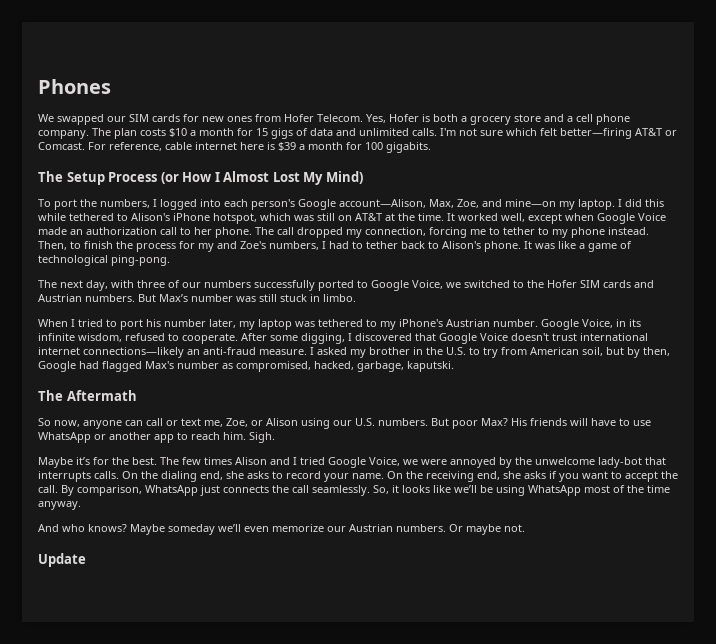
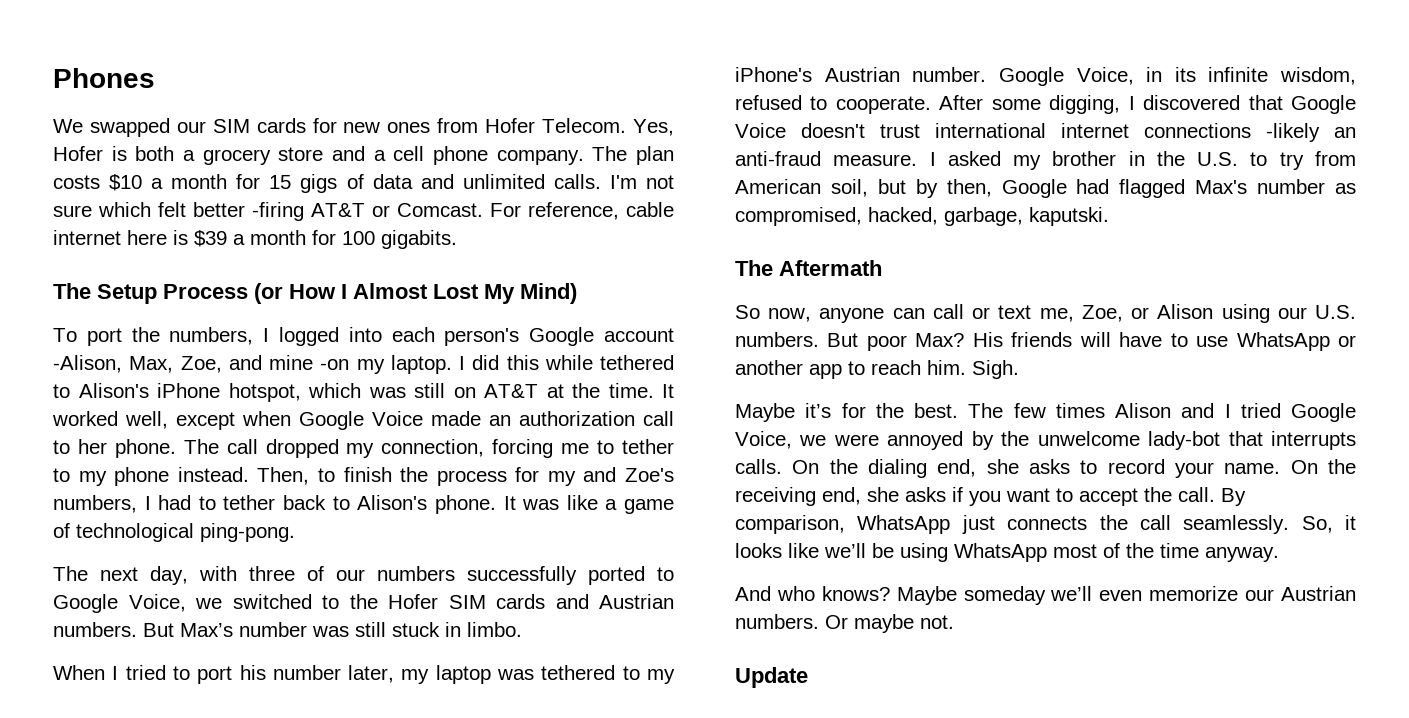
- I'm not sure which felt better—firing AT&T or Comcast.
+ I'm not sure which felt better -firing AT&T or Comcast.
- To port the numbers, I logged into each person's Google account—Alison, Max, Zoe, and mine—on my laptop.
+ To port the numbers, I logged into each person's Google account -Alison, Max, Zoe, and mine -on my laptop.
- After some digging, I discovered that Google Voice doesn't trust international internet connections—likely an anti-fraud measure.
+ After some digging, I discovered that Google Voice doesn't trust international internet connections -likely an anti-fraud measure.

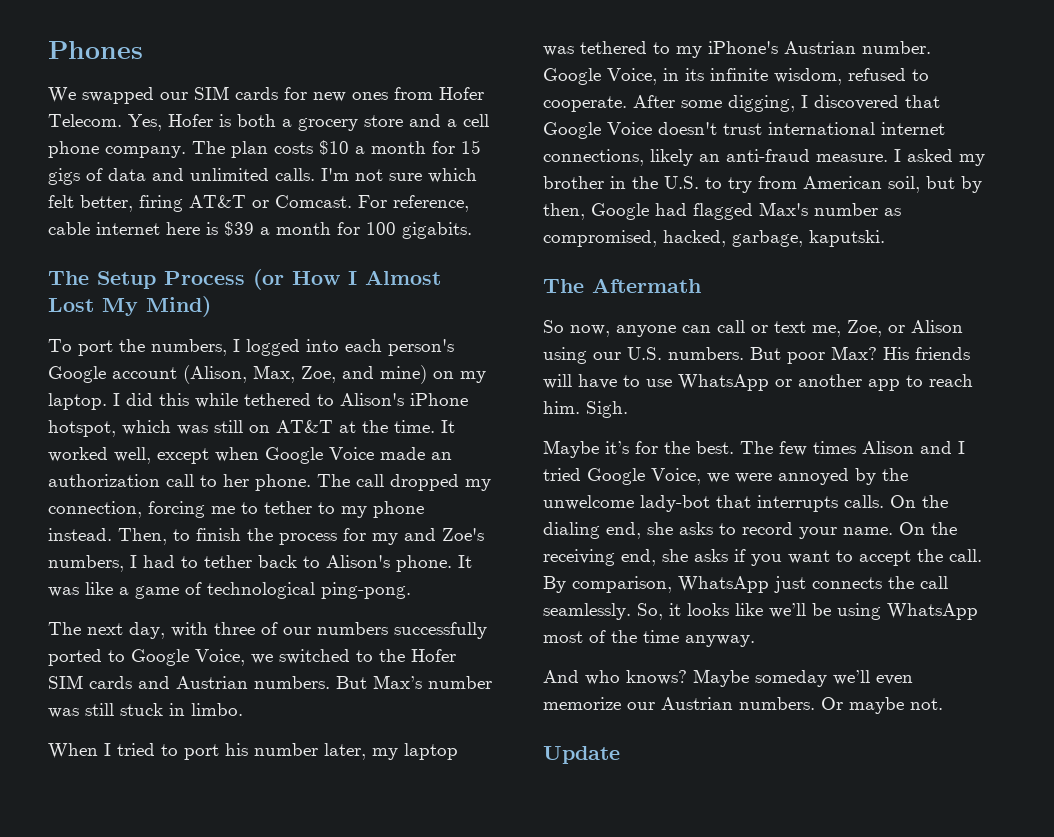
- I'm not sure which felt better -firing AT&T or Comcast.
+ I'm not sure which felt better, firing AT&T or Comcast.
- To port the numbers, I logged into each person's Google account -Alison, Max, Zoe, and mine -on my laptop.
+ To port the numbers, I logged into each person's Google account (Alison, Max, Zoe, and mine) on my laptop.
- After some digging, I discovered that Google Voice doesn't trust international internet connections -likely an anti-fraud measure.
+ After some digging, I discovered that Google Voice doesn't trust international internet connections, likely an anti-fraud measure.

